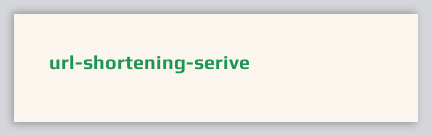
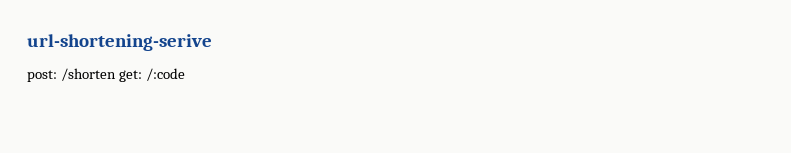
+ post: /shorten get: /:code

